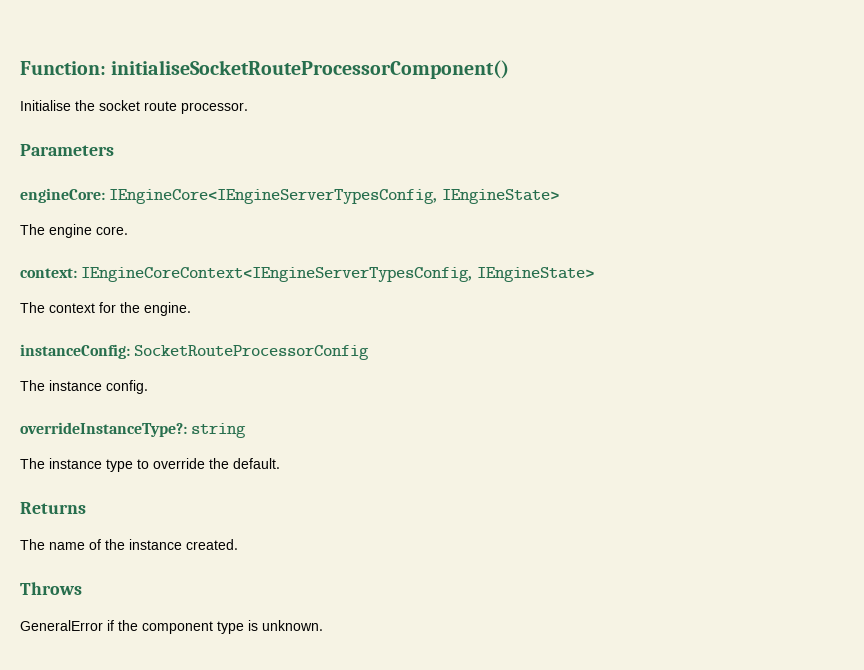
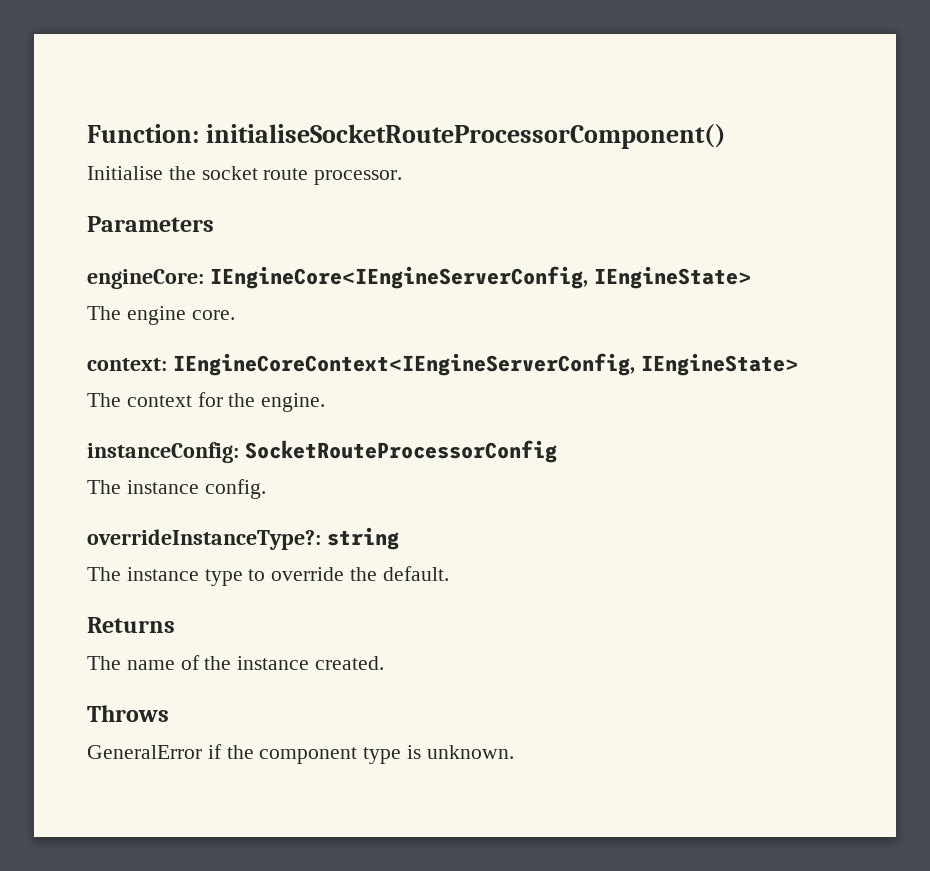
- engineCore: IEngineCore<IEngineServerTypesConfig, IEngineState>
+ engineCore: IEngineCore<IEngineServerConfig, IEngineState>
- context: IEngineCoreContext<IEngineServerTypesConfig, IEngineState>
+ context: IEngineCoreContext<IEngineServerConfig, IEngineState>

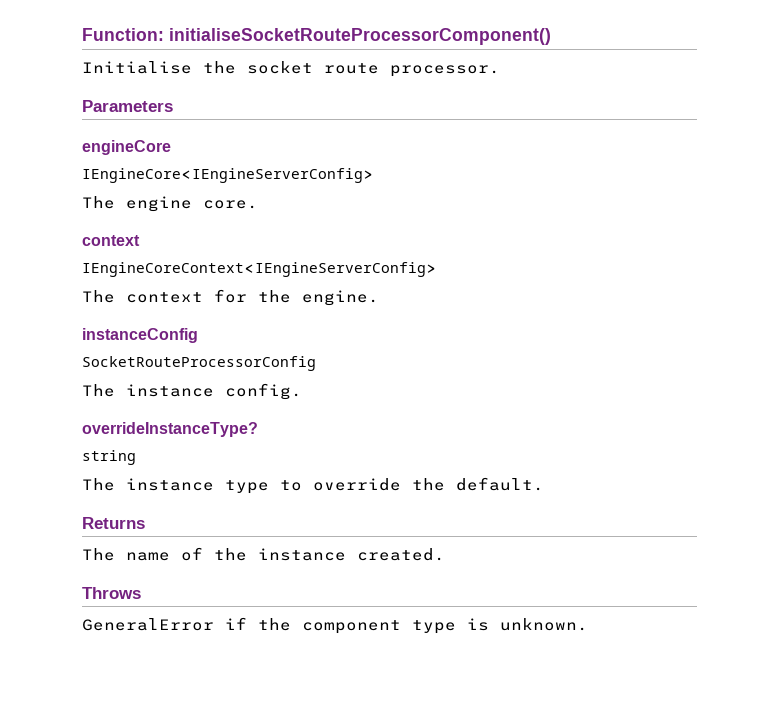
- engineCore: IEngineCore<IEngineServerConfig, IEngineState>
+ engineCore
+ IEngineCore<IEngineServerConfig>
  The engine core.
- context: IEngineCoreContext<IEngineServerConfig, IEngineState>
+ context
+ IEngineCoreContext<IEngineServerConfig>
- instanceConfig: SocketRouteProcessorConfig
+ instanceConfig
+ SocketRouteProcessorConfig
- overrideInstanceType?: string
+ overrideInstanceType?
+ string

